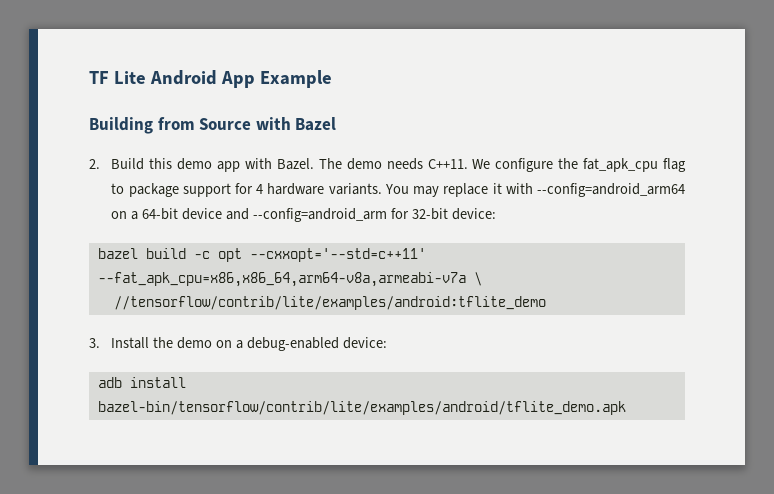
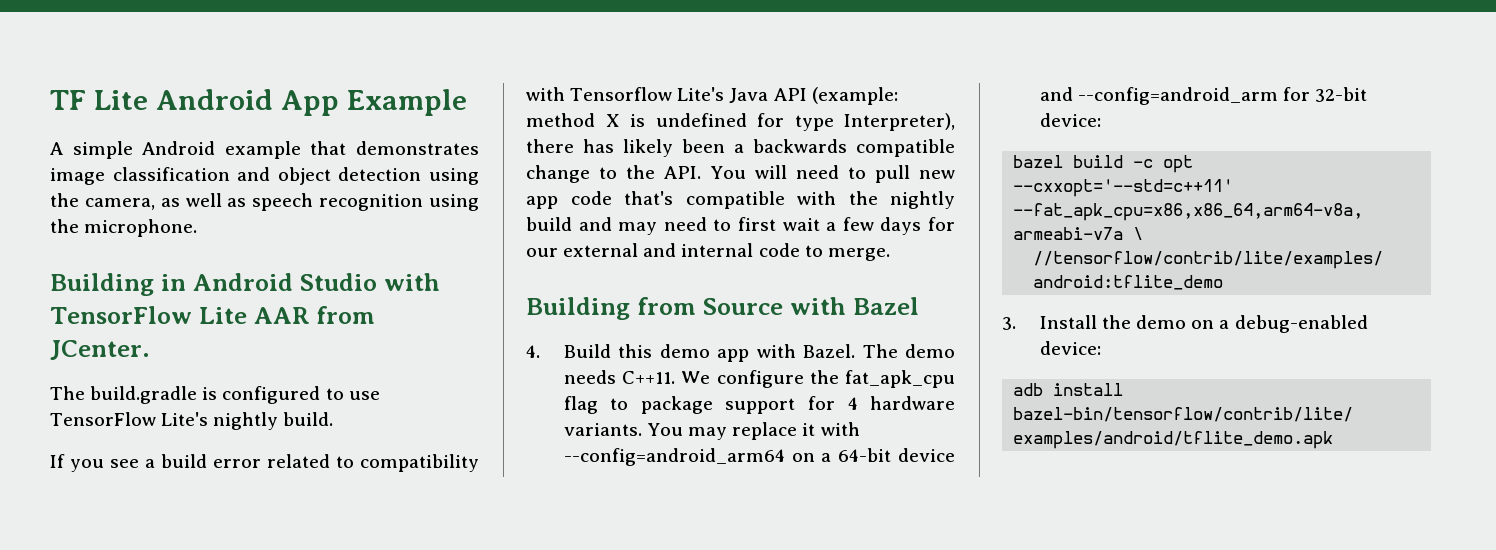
+ A simple Android example that demonstrates image classification and object detection using the camera, as well as speech recognition using the microphone.
+ Building in Android Studio with TensorFlow Lite AAR from JCenter.
+ The build.gradle is configured to use TensorFlow Lite's nightly build.
+ If you see a build error related to compatibility with Tensorflow Lite's Java API (example: method X is undefined for type Interpreter), there has likely been a backwards compatible change to the API. You will need to pull new app code that's compatible with the nightly build and may need to first wait a few days for our external and internal code to merge.
- 2. Build this demo app with Bazel.
+ 4. Build this demo app with Bazel.

